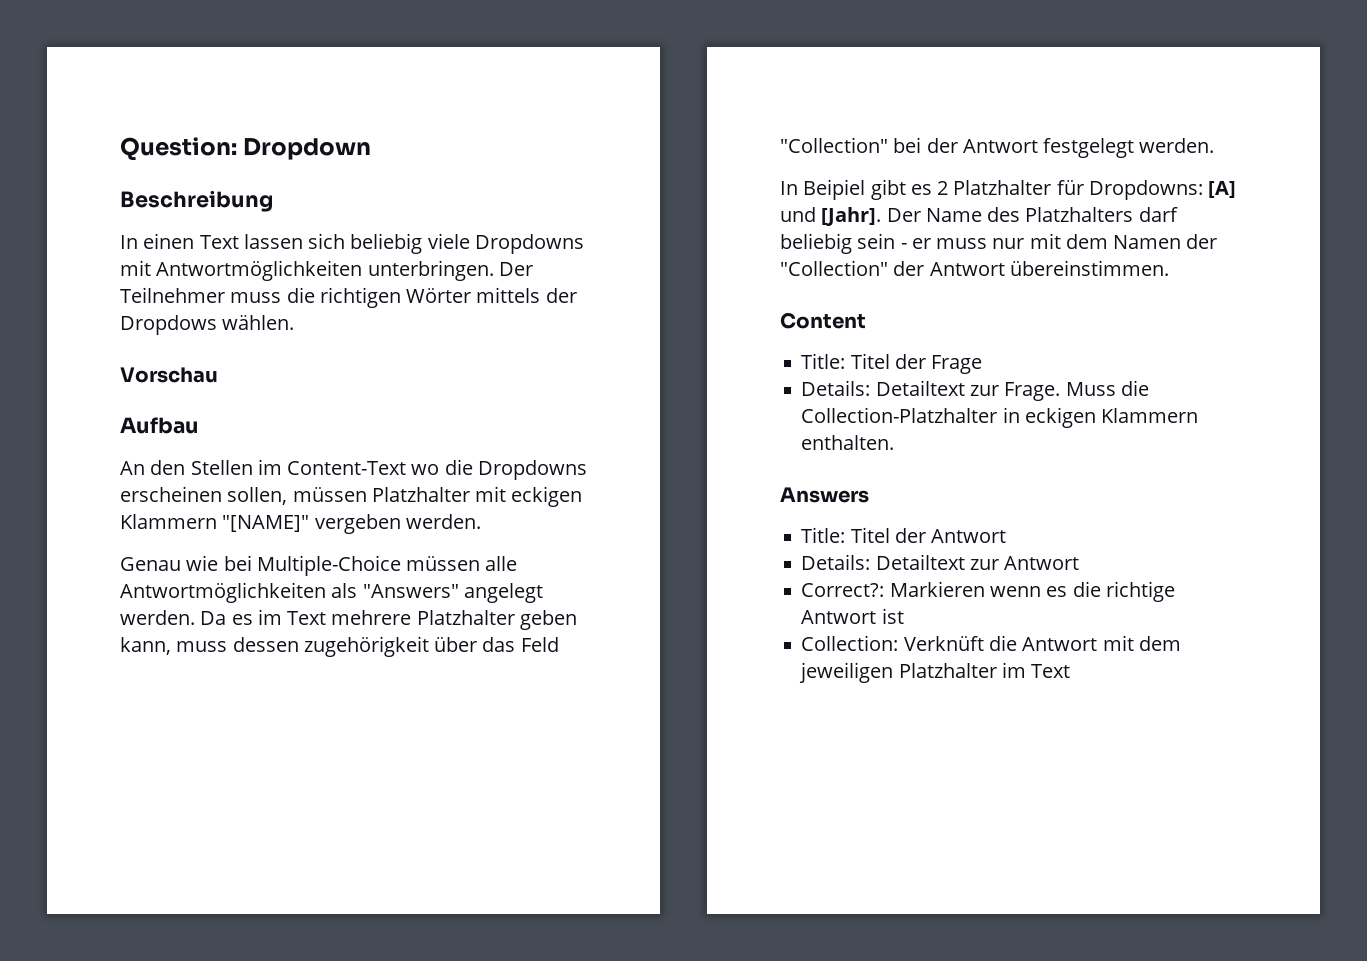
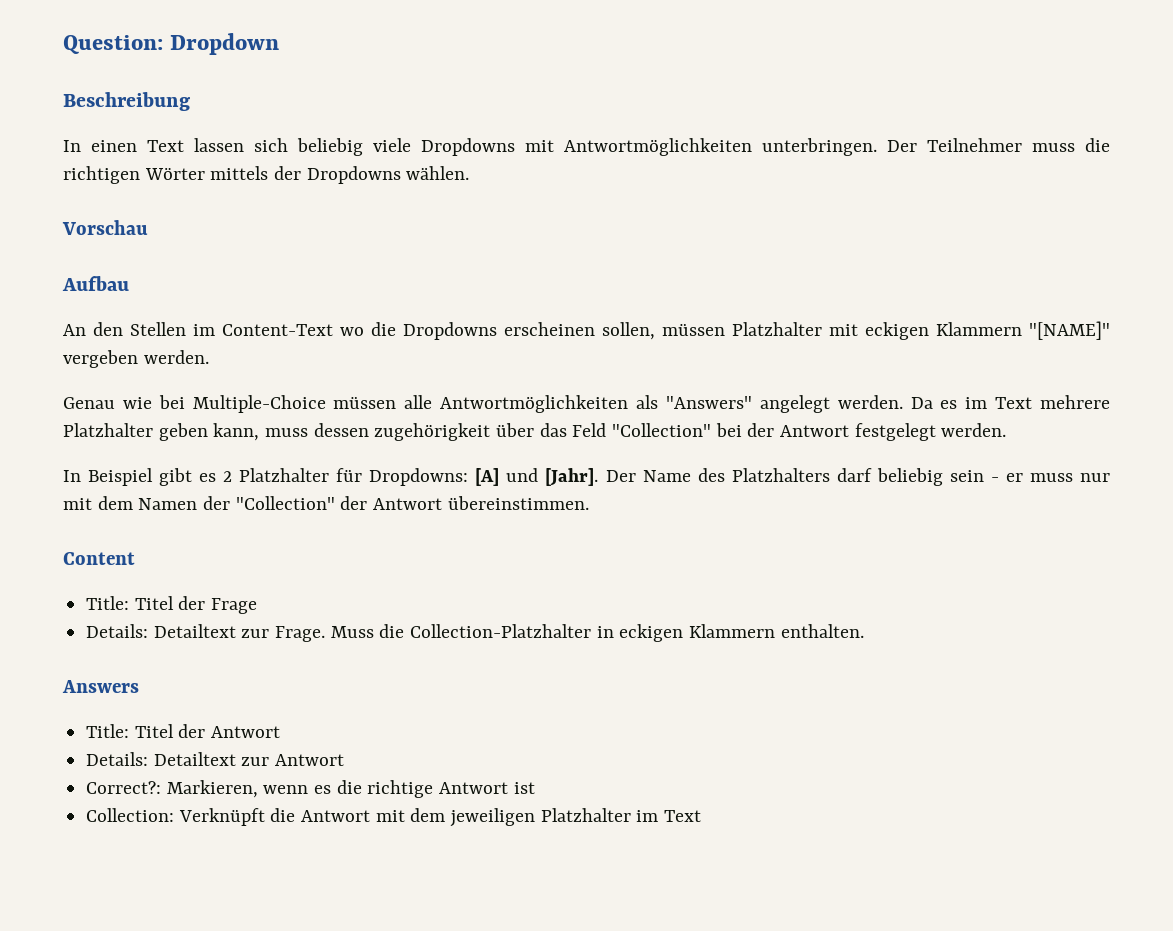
- Der Teilnehmer muss die richtigen Wörter mittels der Dropdows wählen.
+ Der Teilnehmer muss die richtigen Wörter mittels der Dropdowns wählen.
- In Beipiel gibt es 2 Platzhalter für Dropdowns: [A] und [Jahr].
+ In Beispiel gibt es 2 Platzhalter für Dropdowns: [A] und [Jahr].
- Correct?: Markieren wenn es die richtige Antwort ist
+ Correct?: Markieren, wenn es die richtige Antwort ist
- Collection: Verknüft die Antwort mit dem jeweiligen Platzhalter im Text
+ Collection: Verknüpft die Antwort mit dem jeweiligen Platzhalter im Text

